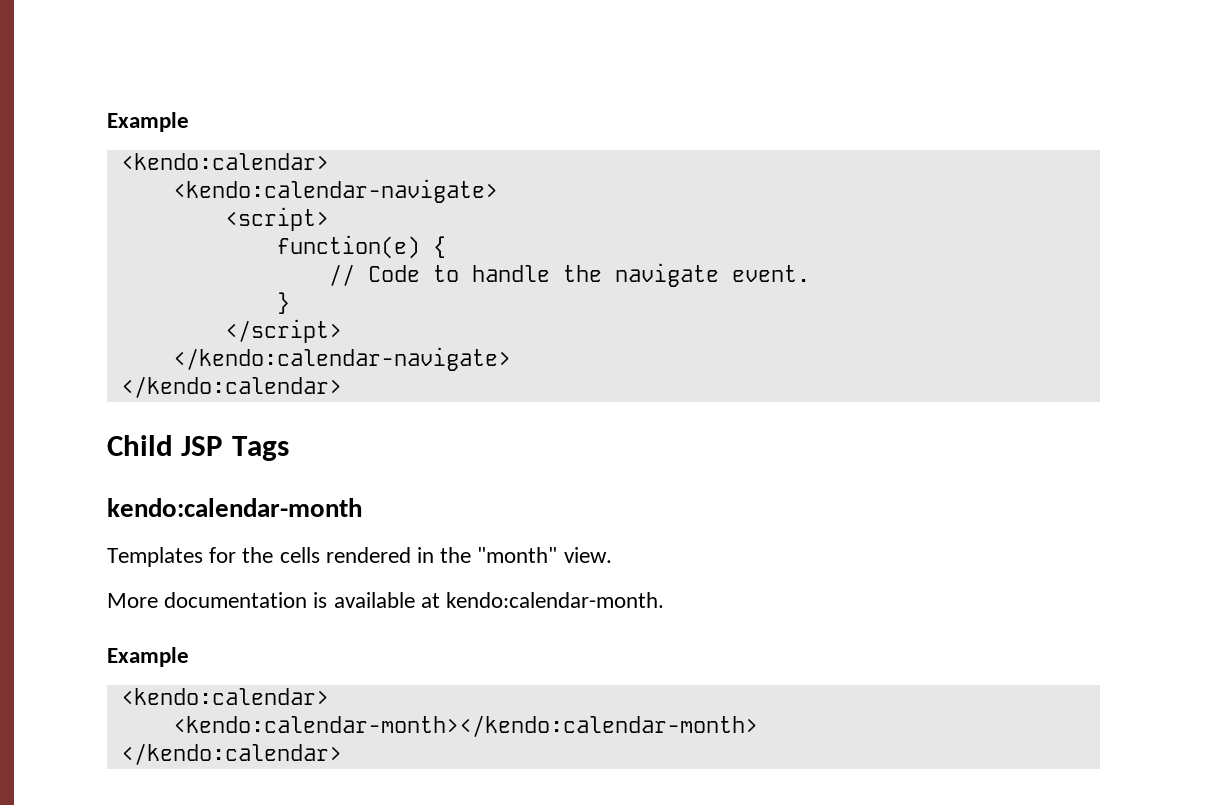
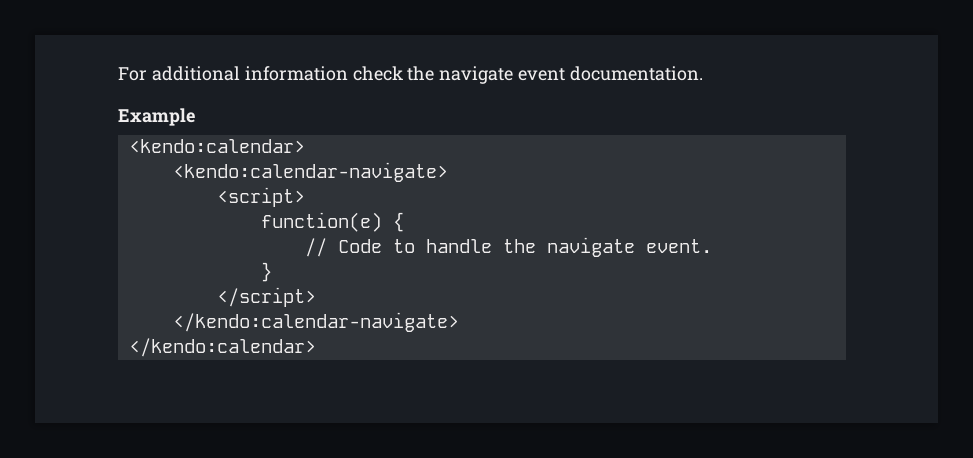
+ For additional information check the navigate event documentation.
- Child JSP Tags
- kendo:calendar-month
- Templates for the cells rendered in the "month" view.
- More documentation is available at kendo:calendar-month.
- Example
- <kendo:calendar>
- <kendo:calendar-month></kendo:calendar-month>
- </kendo:calendar>

